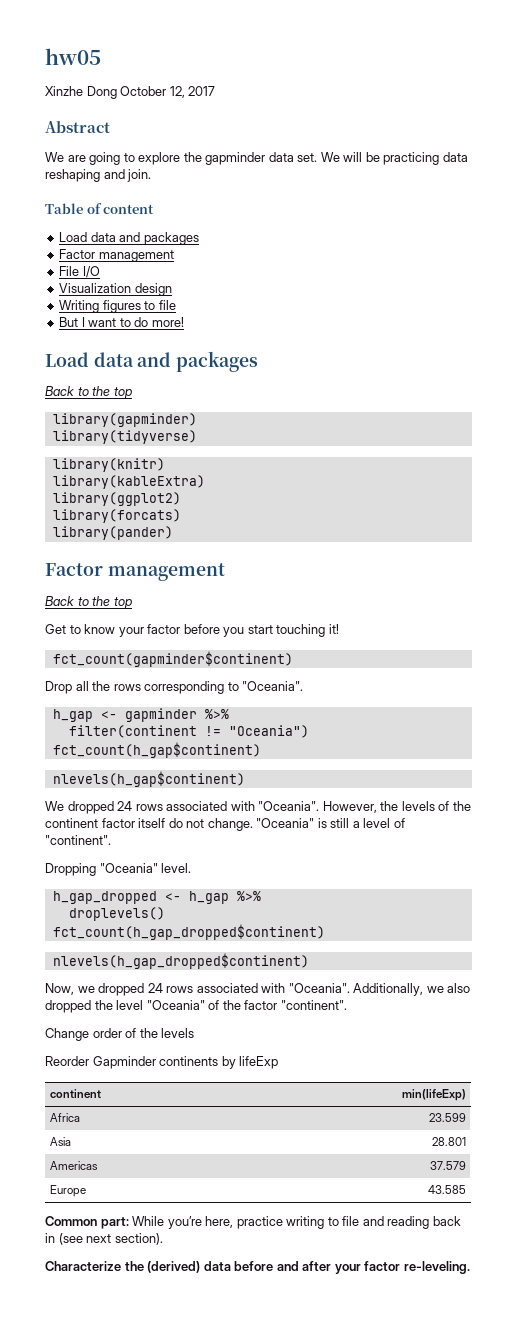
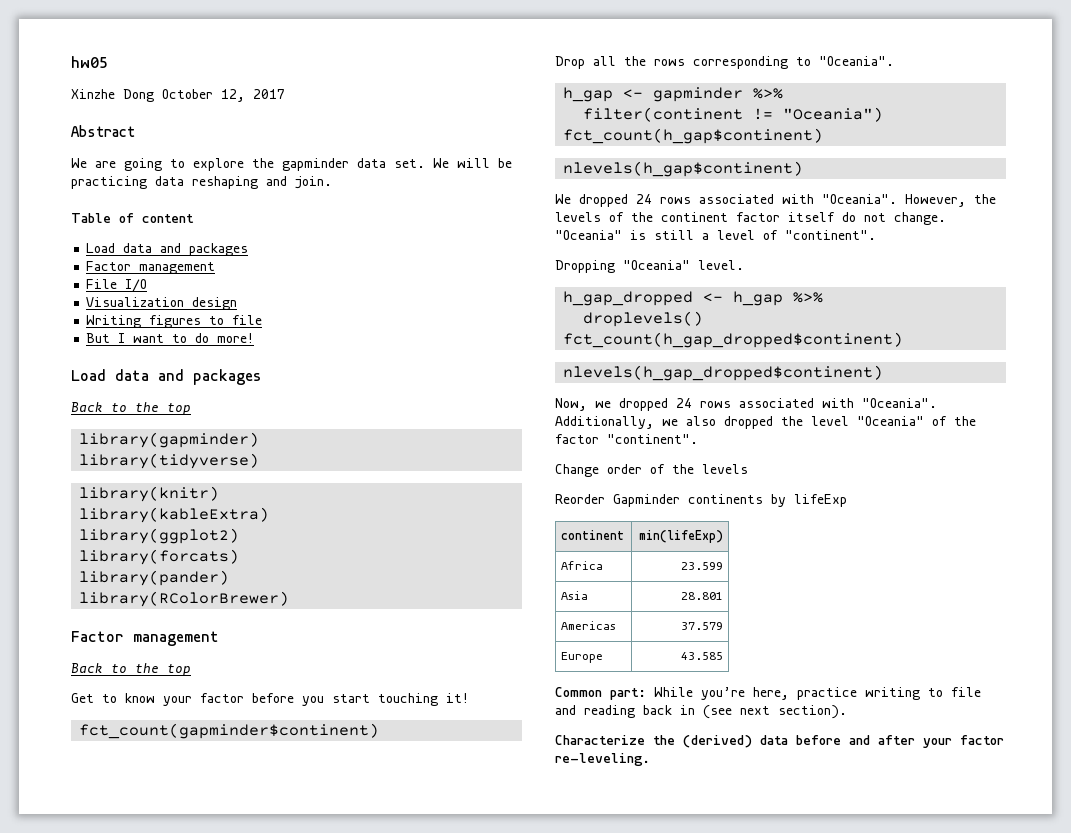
+ library(RColorBrewer)

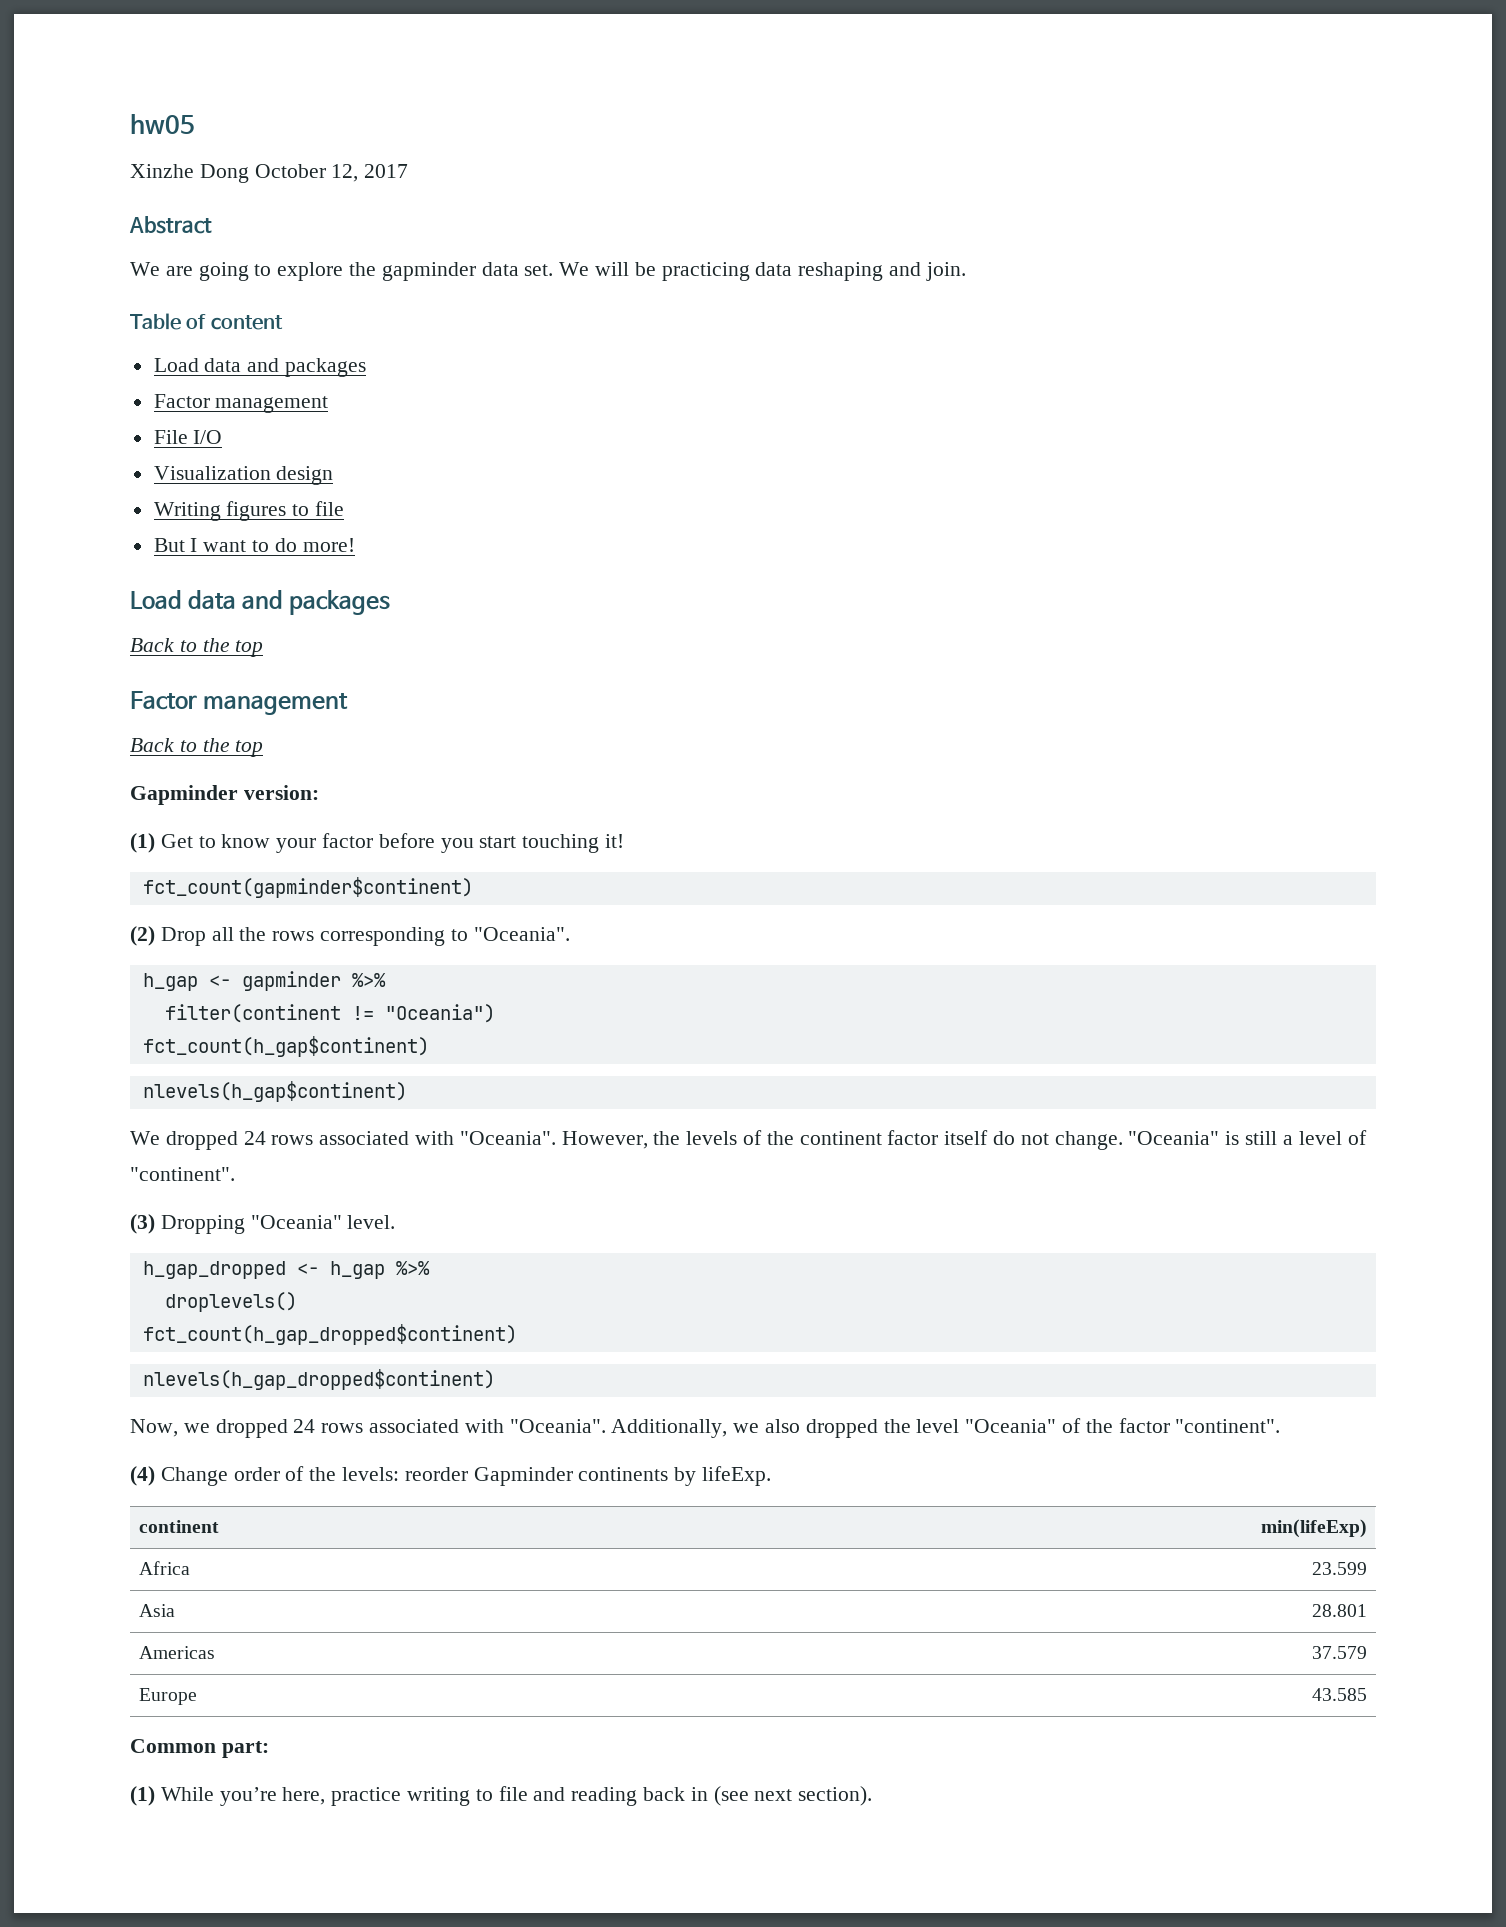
- library(gapminder)
- library(tidyverse)
- library(knitr)
- library(kableExtra)
- library(ggplot2)
- library(forcats)
- library(pander)
- library(RColorBrewer)
- Get to know your factor before you start touching it!
+ Gapminder version:
+ (1) Get to know your factor before you start touching it!
- Drop all the rows corresponding to "Oceania".
+ (2) Drop all the rows corresponding to "Oceania".
- Dropping "Oceania" level.
+ (3) Dropping "Oceania" level.
- Change order of the levels
- Reorder Gapminder continents by lifeExp
+ (4) Change order of the levels: reorder Gapminder continents by lifeExp.
- Common part: While you’re here, practice writing to file and reading back in (see next section).
+ Common part:
+ (1) While you’re here, practice writing to file and reading back in (see next section).
- Characterize the (derived) data before and after your factor re-leveling.

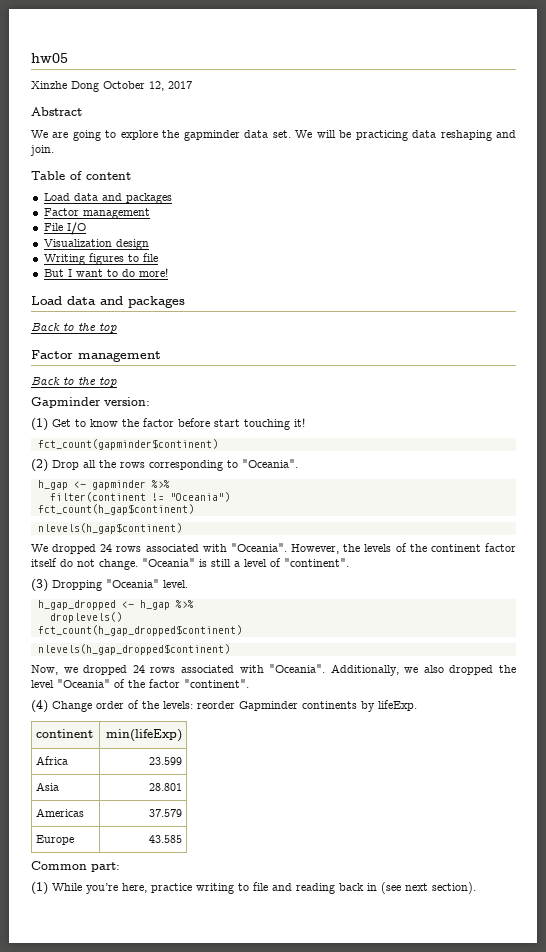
- (1) Get to know your factor before you start touching it!
+ (1) Get to know the factor before start touching it!

